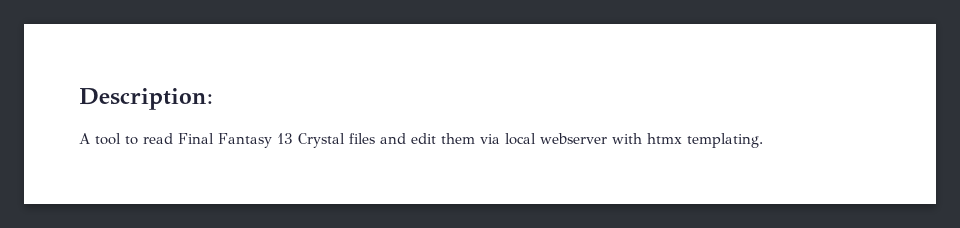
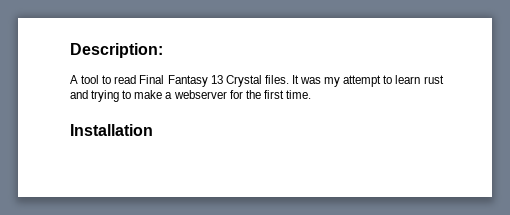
- A tool to read Final Fantasy 13 Crystal files and edit them via local webserver with htmx templating.
+ A tool to read Final Fantasy 13 Crystal files. It was my attempt to learn rust and trying to make a webserver for the first time.
+ Installation

